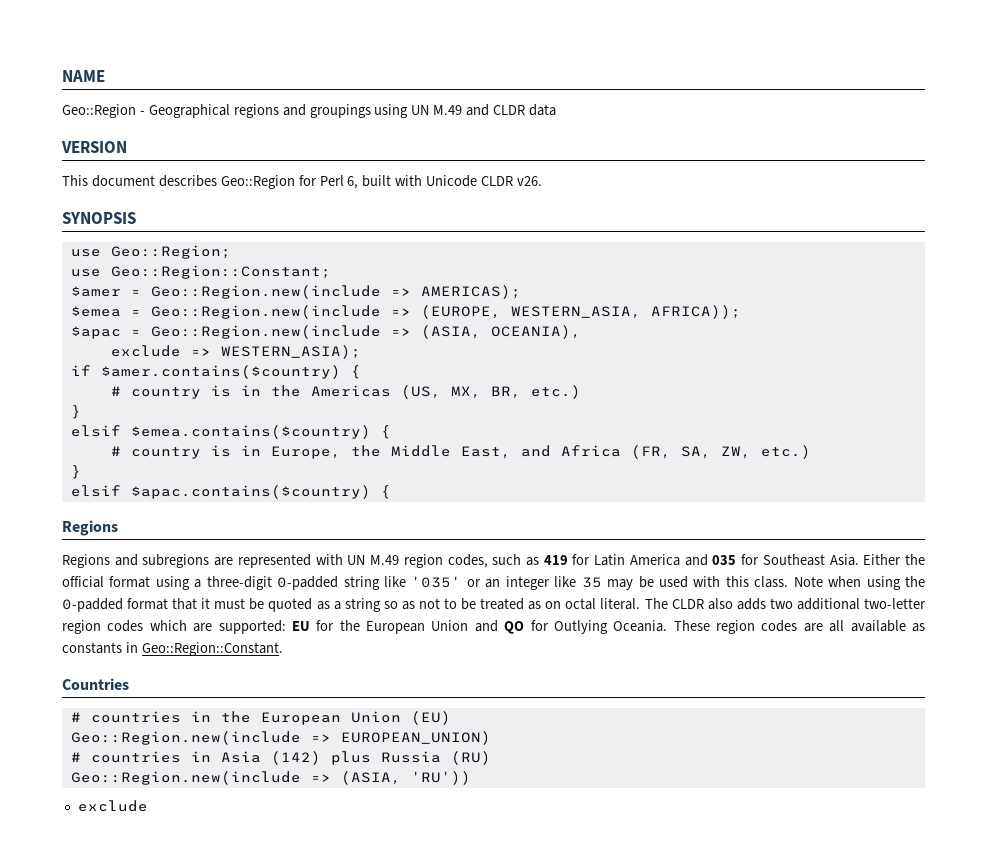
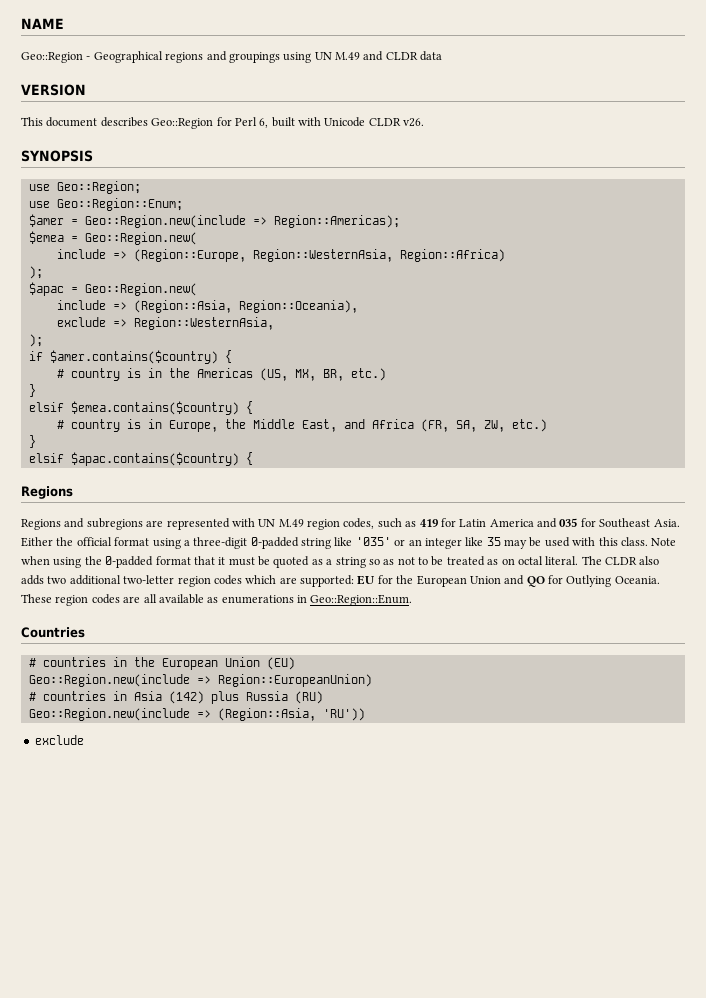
- use Geo::Region::Constant;
+ use Geo::Region::Enum;
- $amer = Geo::Region.new(include => AMERICAS);
+ $amer = Geo::Region.new(include => Region::Americas);
- $emea = Geo::Region.new(include => (EUROPE, WESTERN_ASIA, AFRICA));
- $apac = Geo::Region.new(include => (ASIA, OCEANIA),
+ $emea = Geo::Region.new(
+ include => (Region::Europe, Region::WesternAsia, Region::Africa)
+ );
+ $apac = Geo::Region.new(
+ include => (Region::Asia, Region::Oceania),
- exclude => WESTERN_ASIA);
+ exclude => Region::WesternAsia,
+ );
- These region codes are all available as constants in Geo::Region::Constant.
+ These region codes are all available as enumerations in Geo::Region::Enum.
- Geo::Region.new(include => EUROPEAN_UNION)
+ Geo::Region.new(include => Region::EuropeanUnion)
- Geo::Region.new(include => (ASIA, 'RU'))
+ Geo::Region.new(include => (Region::Asia, 'RU'))

